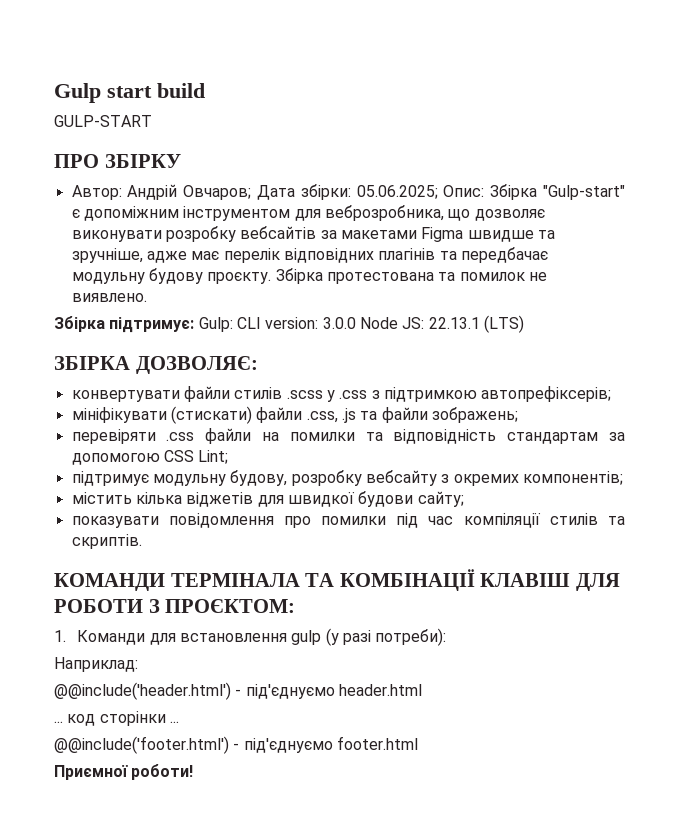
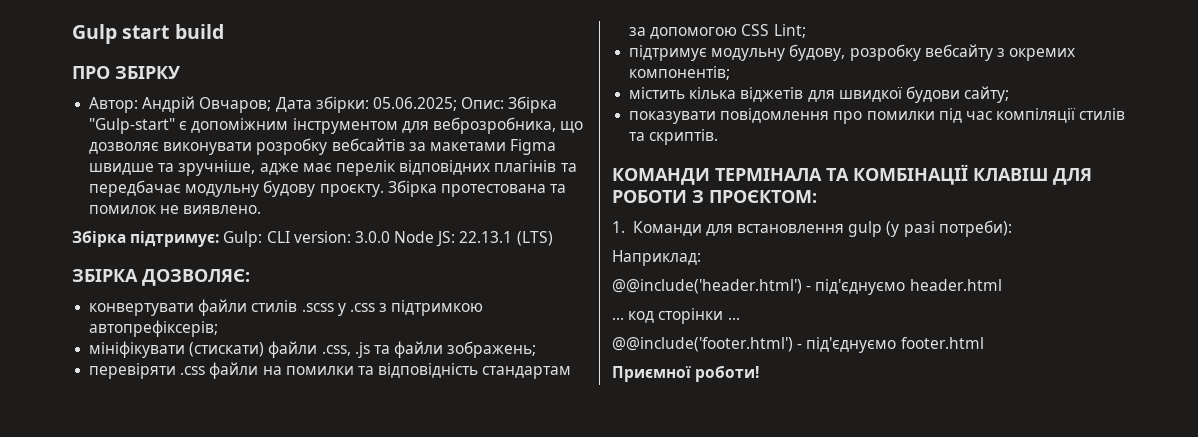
- GULP-START

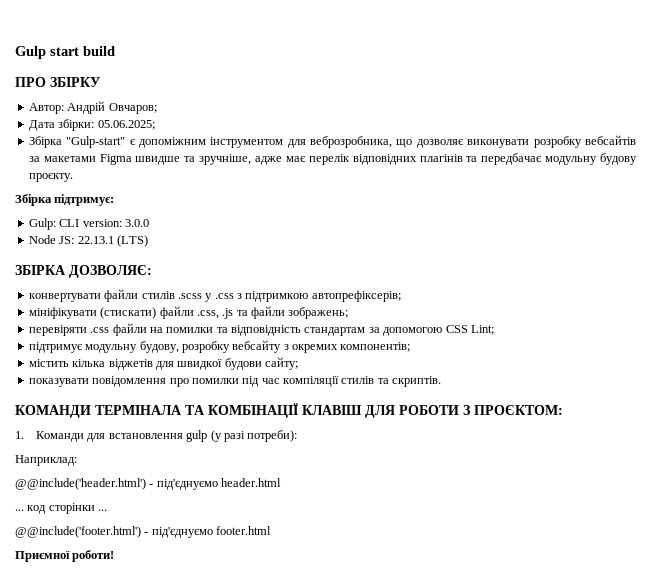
- Автор: Андрій Овчаров; Дата збірки: 05.06.2025; Опис: Збірка "Gulp-start" є допоміжним інструментом для веброзробника, що дозволяє виконувати розробку вебсайтів за макетами Figma швидше та зручніше, адже має перелік відповідних плагінів та передбачає модульну будову проєкту. Збірка протестована та помилок не виявлено.
+ Автор: Андрій Овчаров;
+ Дата збірки: 05.06.2025;
+ Збірка "Gulp-start" є допоміжним інструментом для веброзробника, що дозволяє виконувати розробку вебсайтів за макетами Figma швидше та зручніше, адже має перелік відповідних плагінів та передбачає модульну будову проєкту.
- Збірка підтримує: Gulp: CLI version: 3.0.0 Node JS: 22.13.1 (LTS)
+ Збірка підтримує:
+ Gulp: CLI version: 3.0.0
+ Node JS: 22.13.1 (LTS)

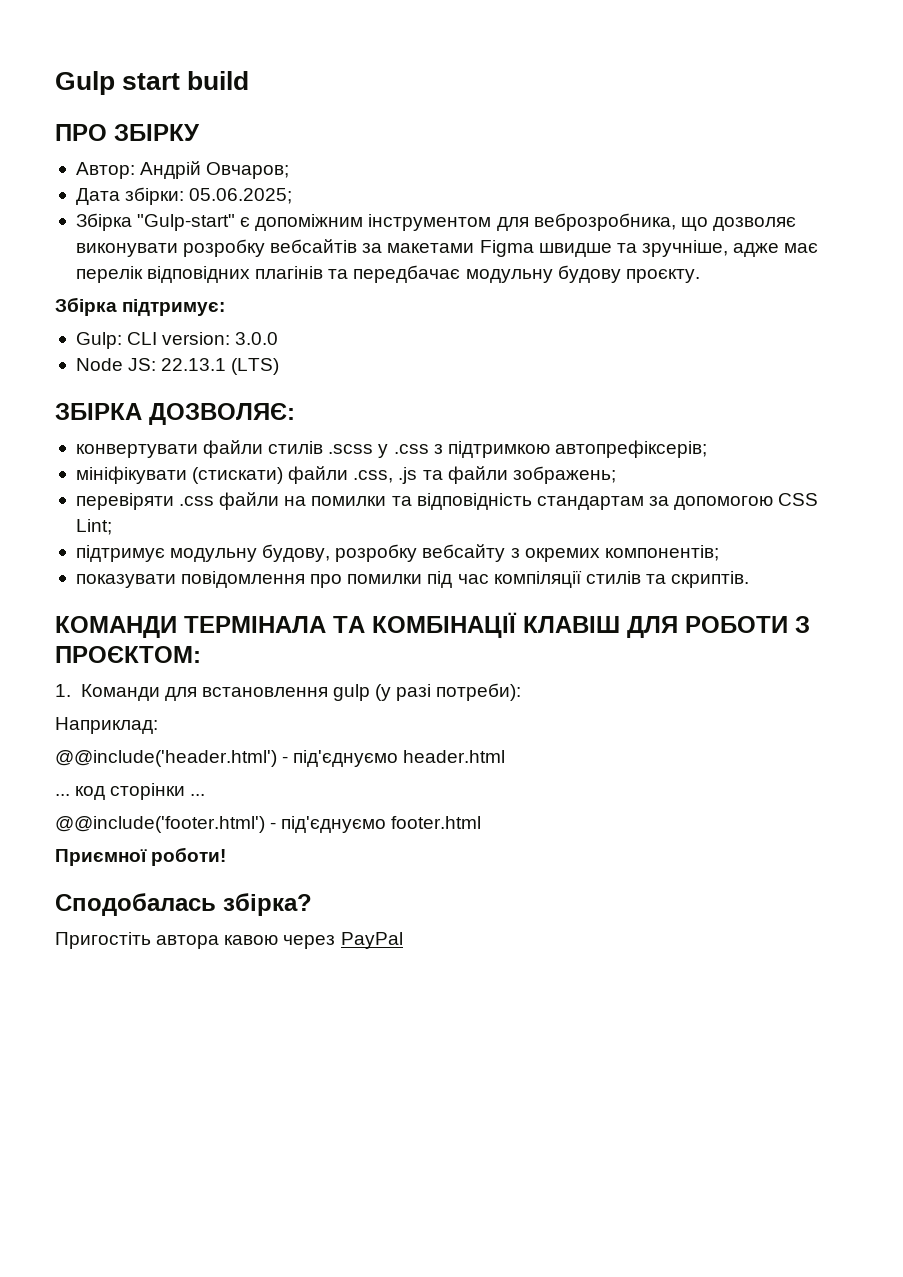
- містить кілька віджетів для швидкої будови сайту;
+ Сподобалась збірка?
+ Пригостіть автора кавою через PayPal

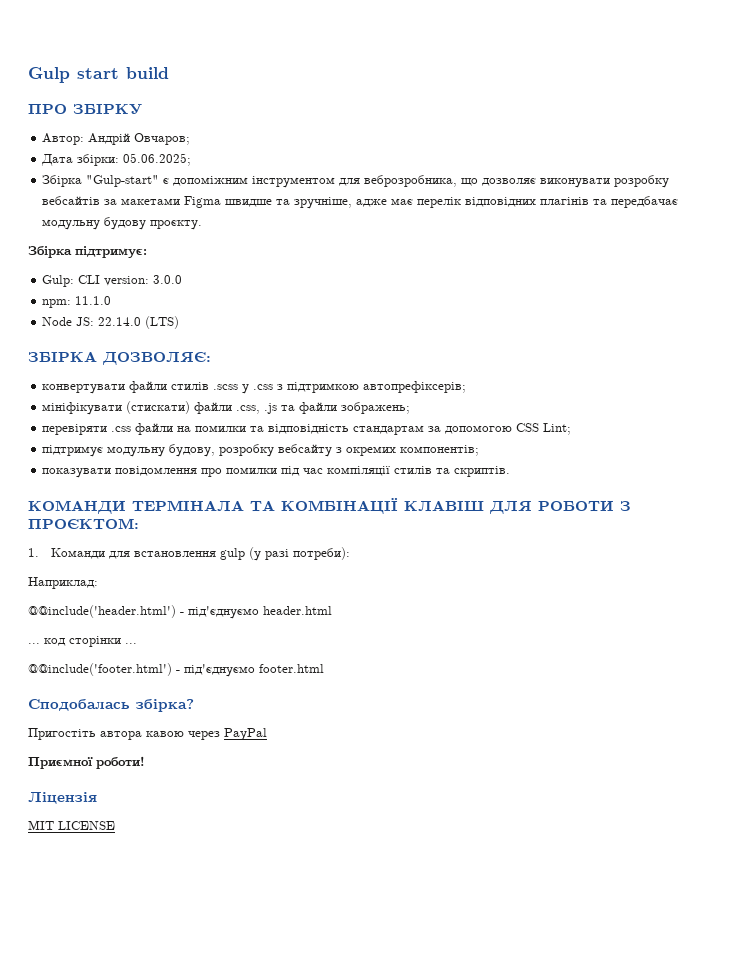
+ npm: 11.1.0
- Node JS: 22.13.1 (LTS)
+ Node JS: 22.14.0 (LTS)
- Приємної роботи!
+ Приємної роботи!
+ Ліцензія
+ MIT LICENSE

